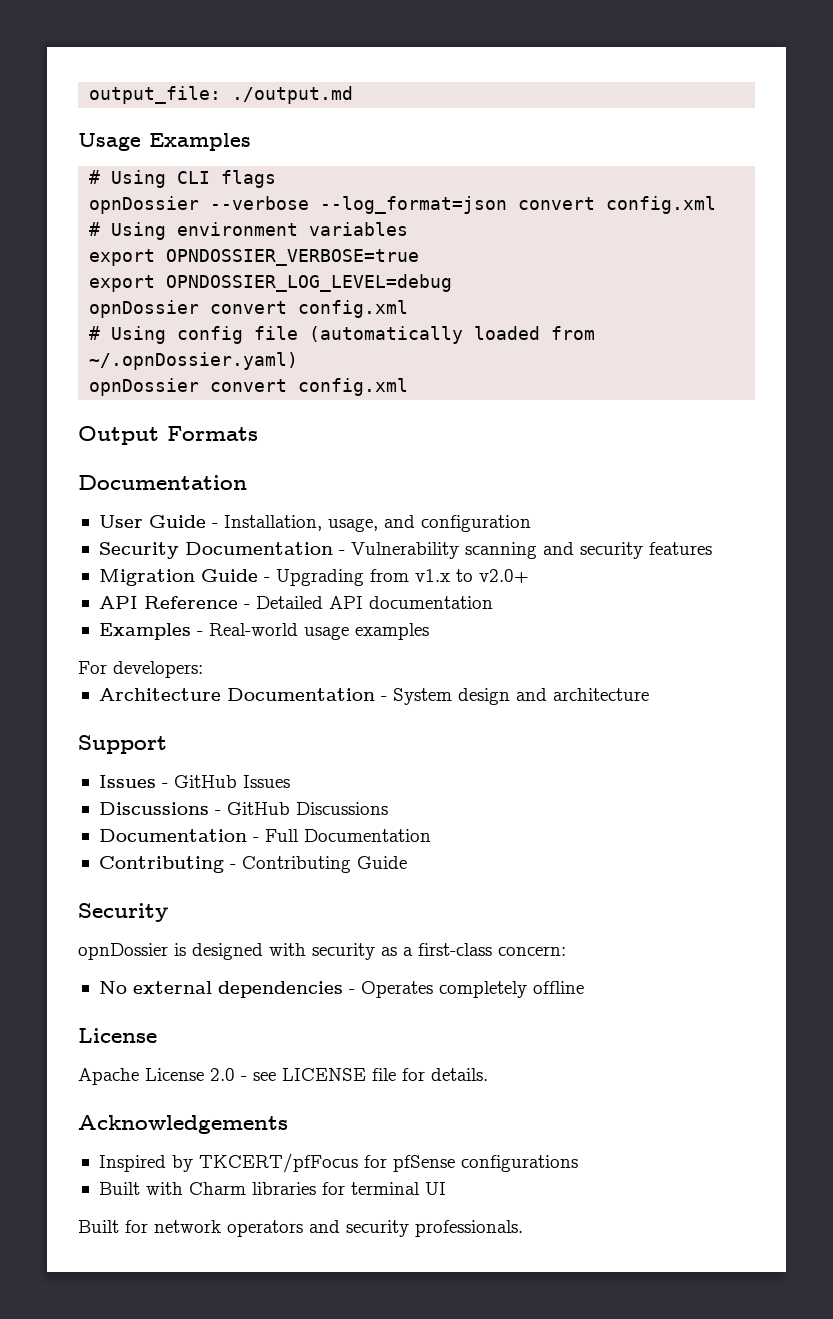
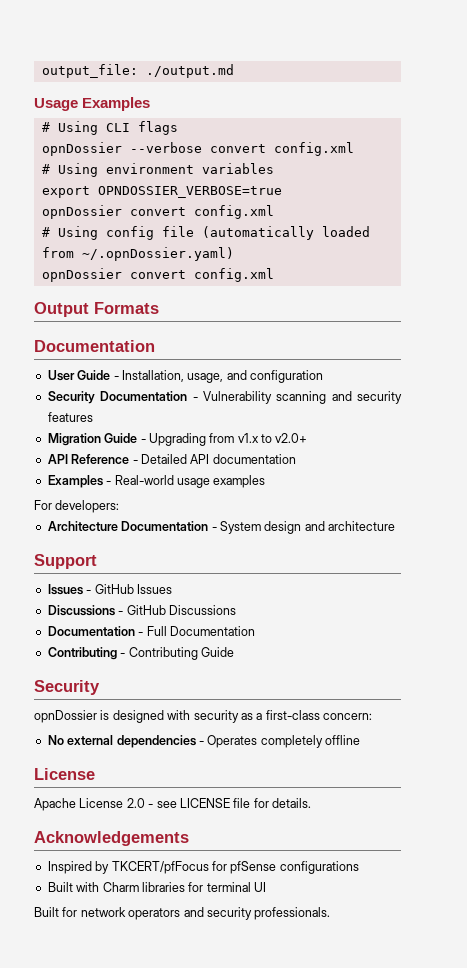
- opnDossier --verbose --log_format=json convert config.xml
+ opnDossier --verbose convert config.xml
- export OPNDOSSIER_LOG_LEVEL=debug

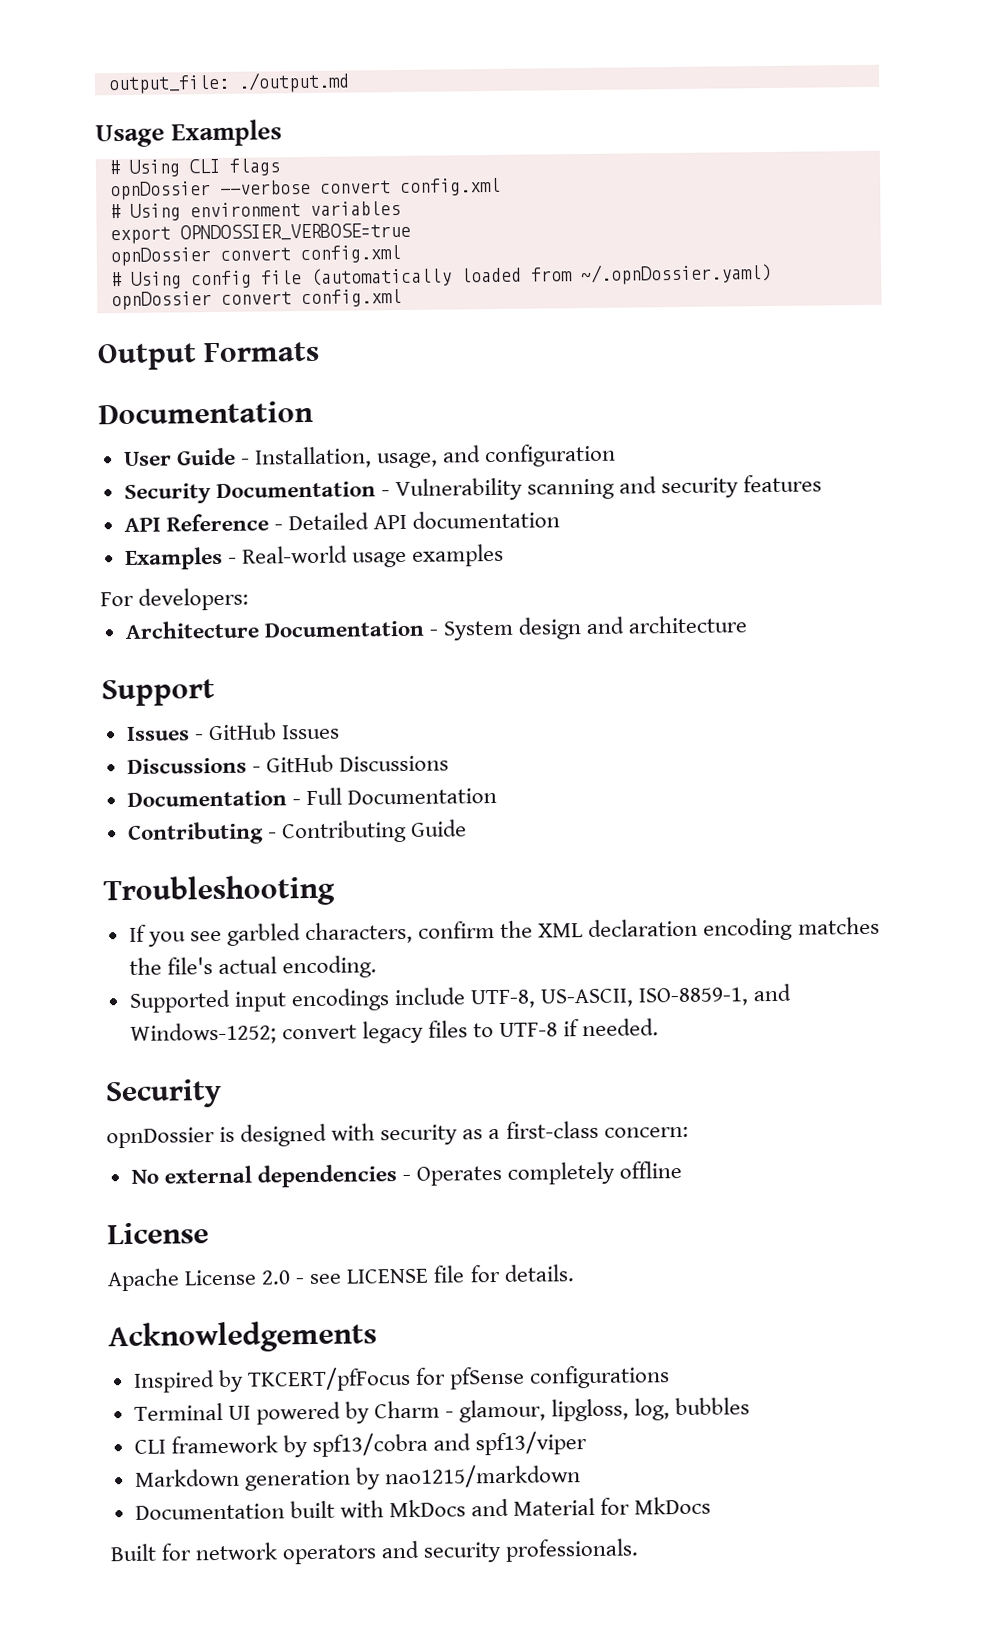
- Migration Guide - Upgrading from v1.x to v2.0+
+ Troubleshooting
+ If you see garbled characters, confirm the XML declaration encoding matches the file's actual encoding.
+ Supported input encodings include UTF-8, US-ASCII, ISO-8859-1, and Windows-1252; convert legacy files to UTF-8 if needed.
- Built with Charm libraries for terminal UI
+ Terminal UI powered by Charm - glamour, lipgloss, log, bubbles
+ CLI framework by spf13/cobra and spf13/viper
+ Markdown generation by nao1215/markdown
+ Documentation built with MkDocs and Material for MkDocs

